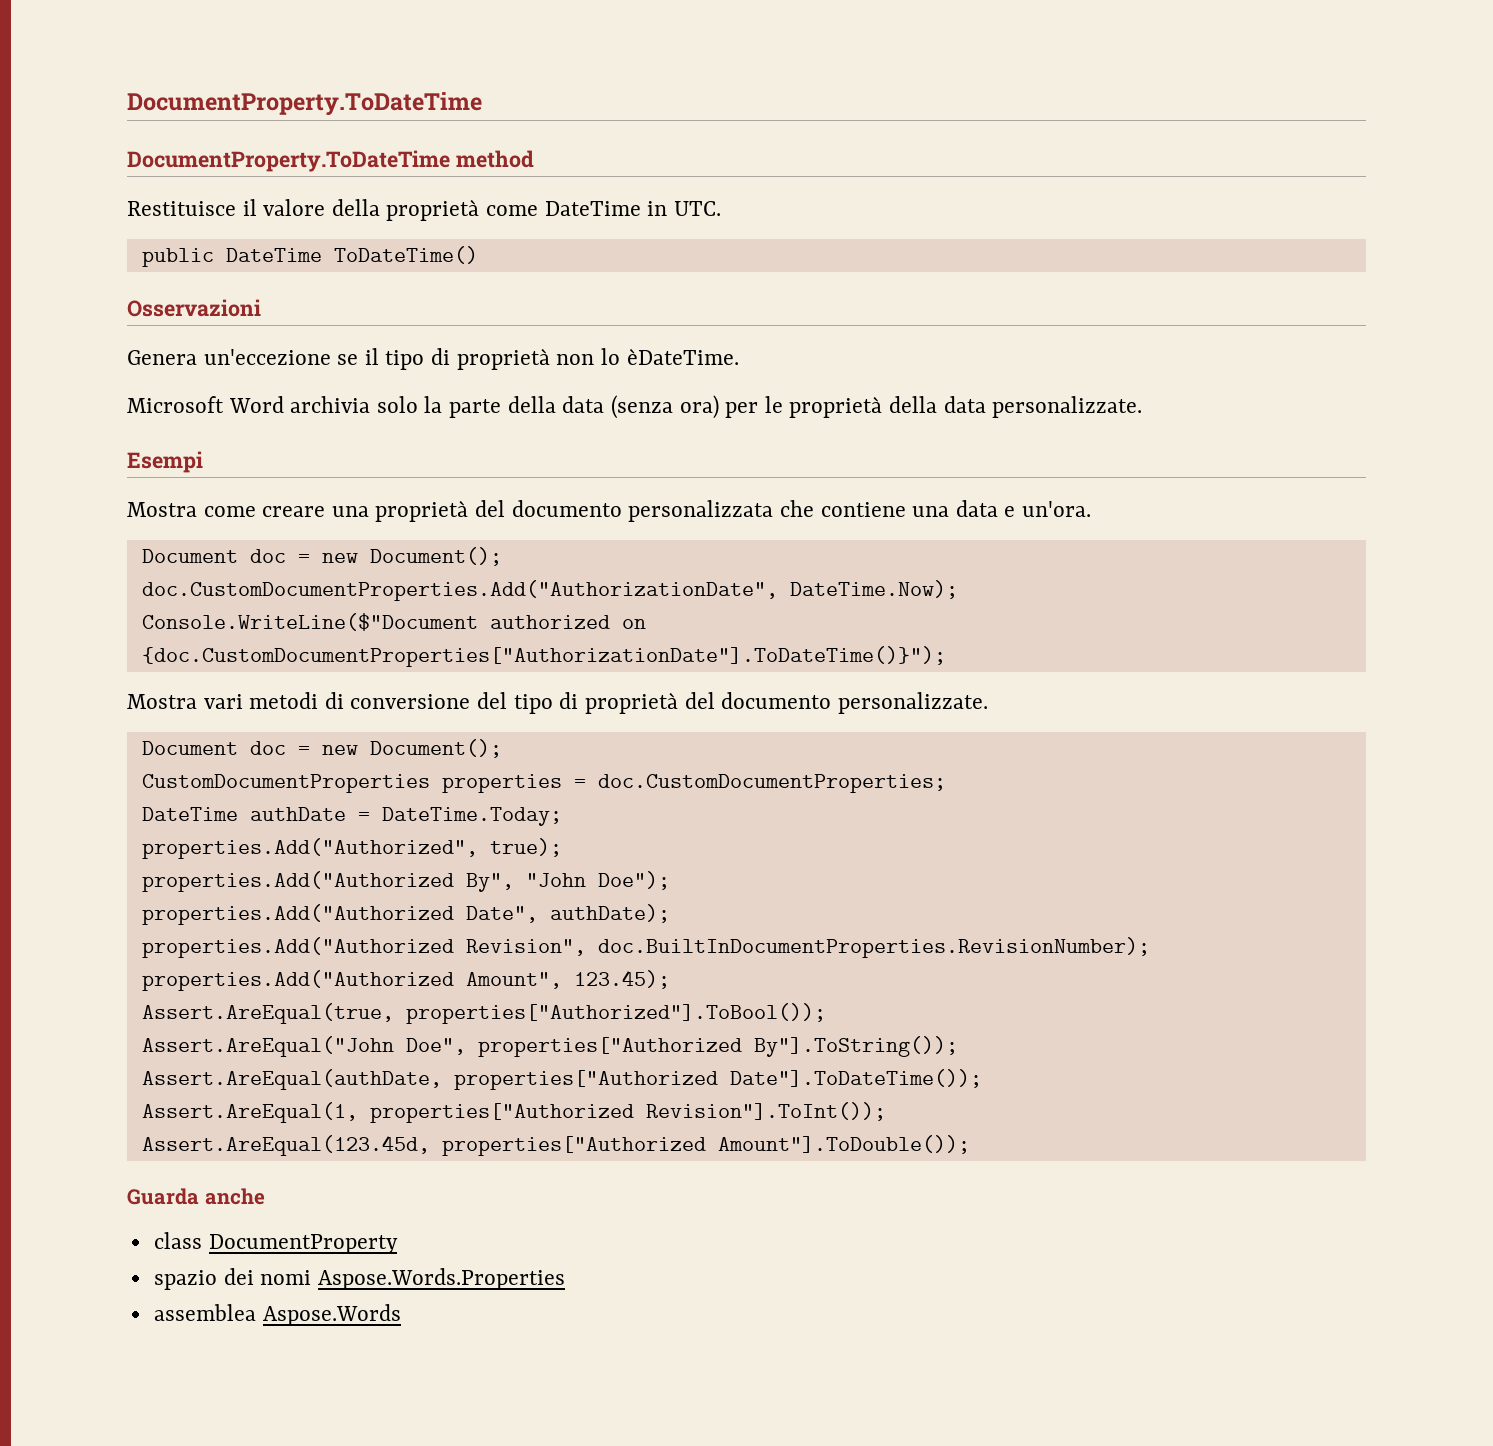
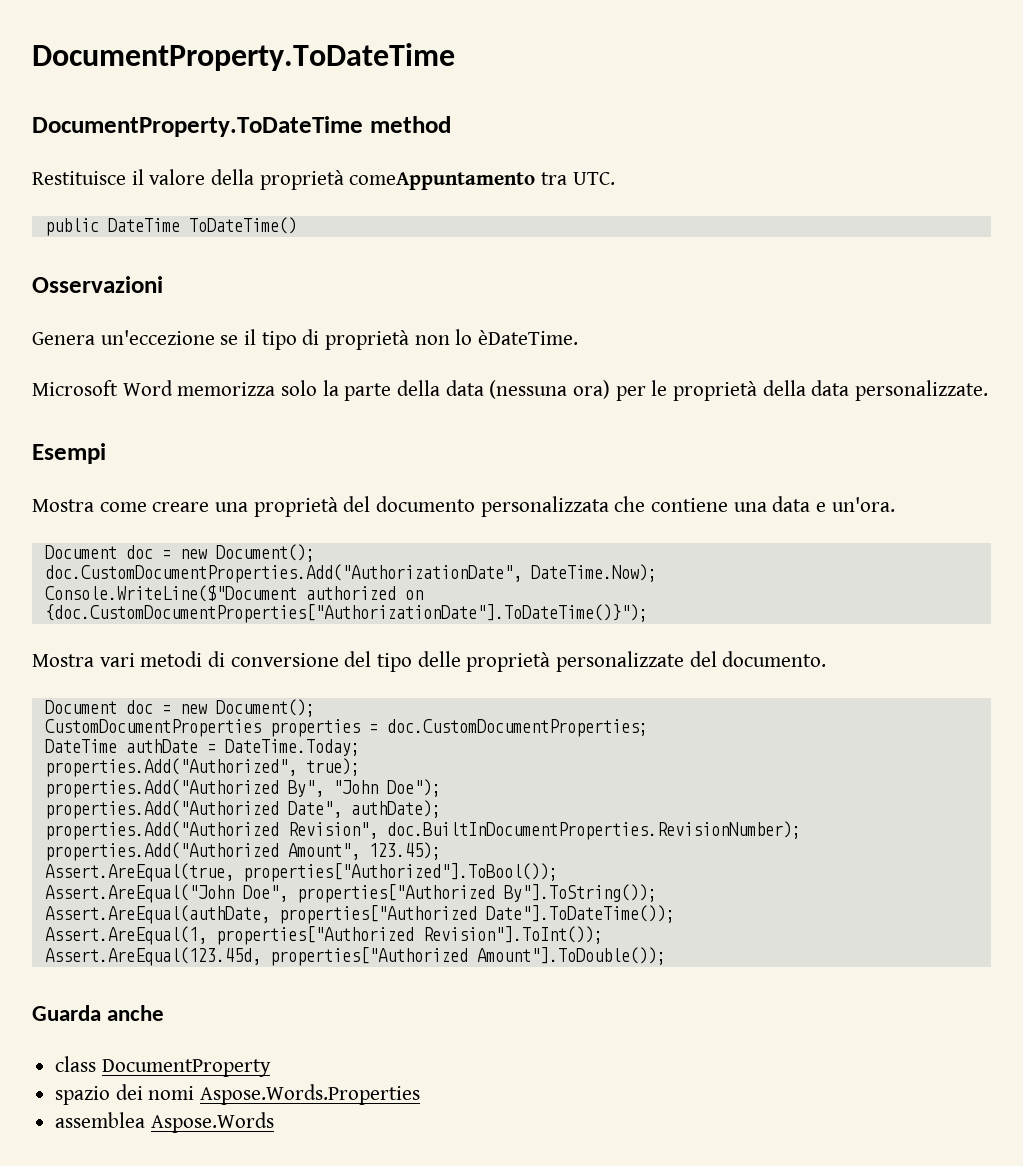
- Restituisce il valore della proprietà come DateTime in UTC.
+ Restituisce il valore della proprietà comeAppuntamento tra UTC.
- Microsoft Word archivia solo la parte della data (senza ora) per le proprietà della data personalizzate.
+ Microsoft Word memorizza solo la parte della data (nessuna ora) per le proprietà della data personalizzate.
- Mostra vari metodi di conversione del tipo di proprietà del documento personalizzate.
+ Mostra vari metodi di conversione del tipo delle proprietà personalizzate del documento.

